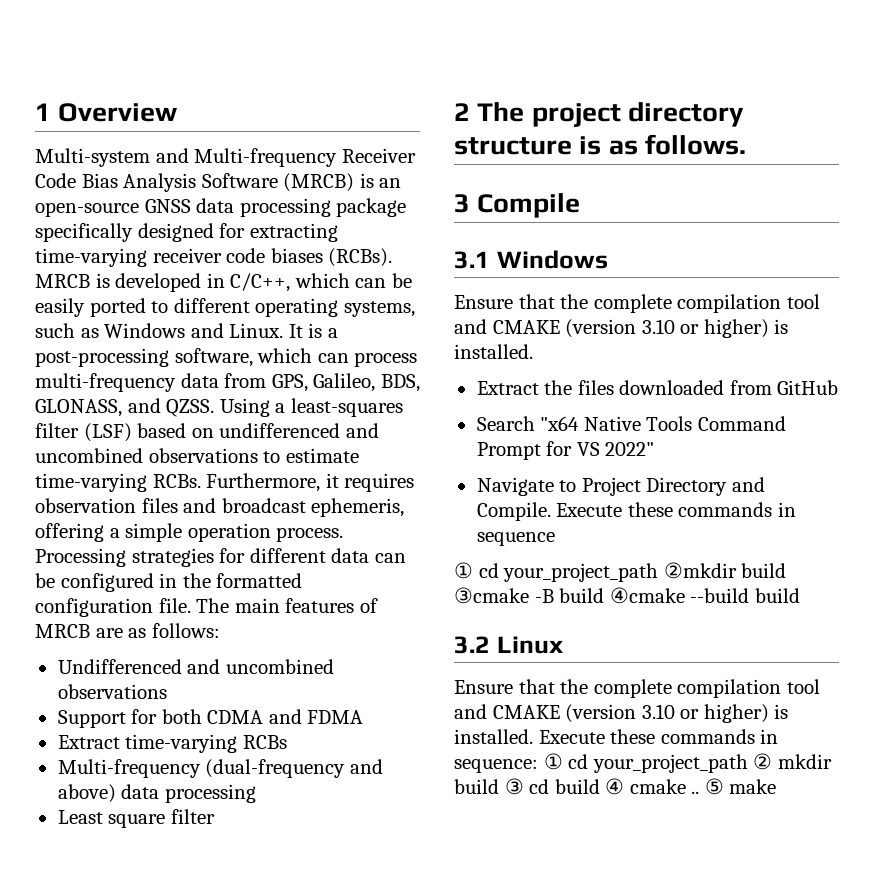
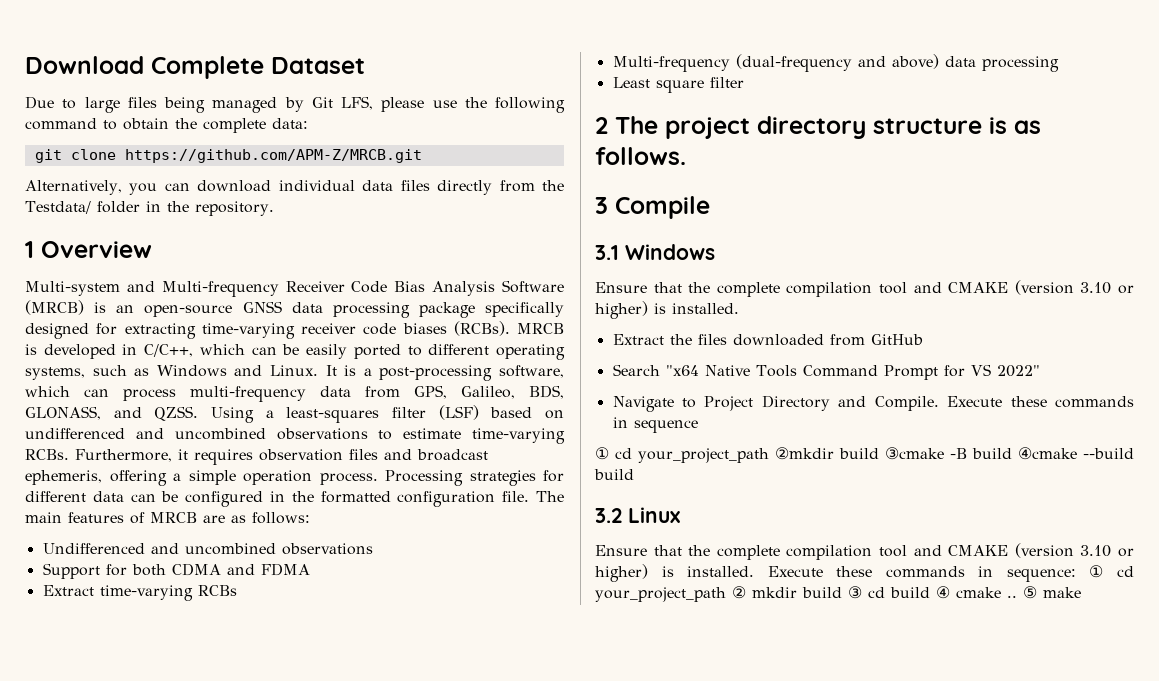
+ Download Complete Dataset
+ Due to large files being managed by Git LFS, please use the following command to obtain the complete data:
+ git clone https://github.com/APM-Z/MRCB.git
+ Alternatively, you can download individual data files directly from the Testdata/ folder in the repository.

